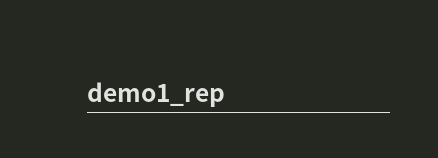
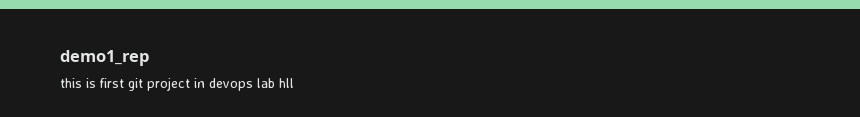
+ this is first git project in devops lab hll

